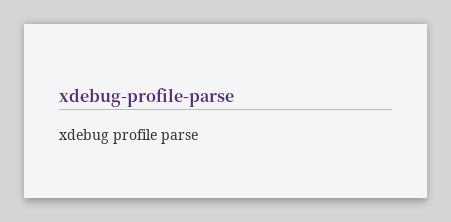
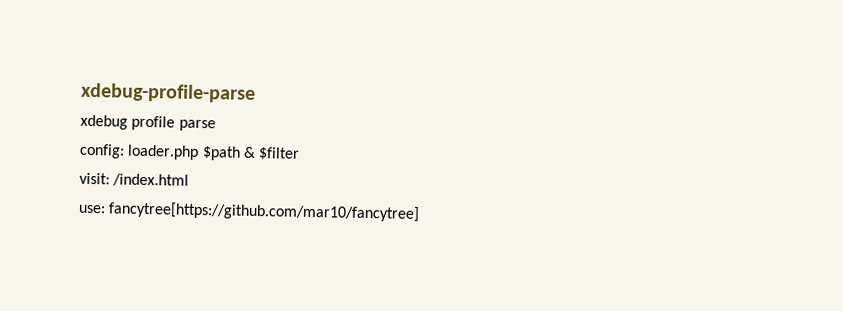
+ config: loader.php $path & $filter
+ visit: /index.html
+ use: fancytree[https://github.com/mar10/fancytree]

